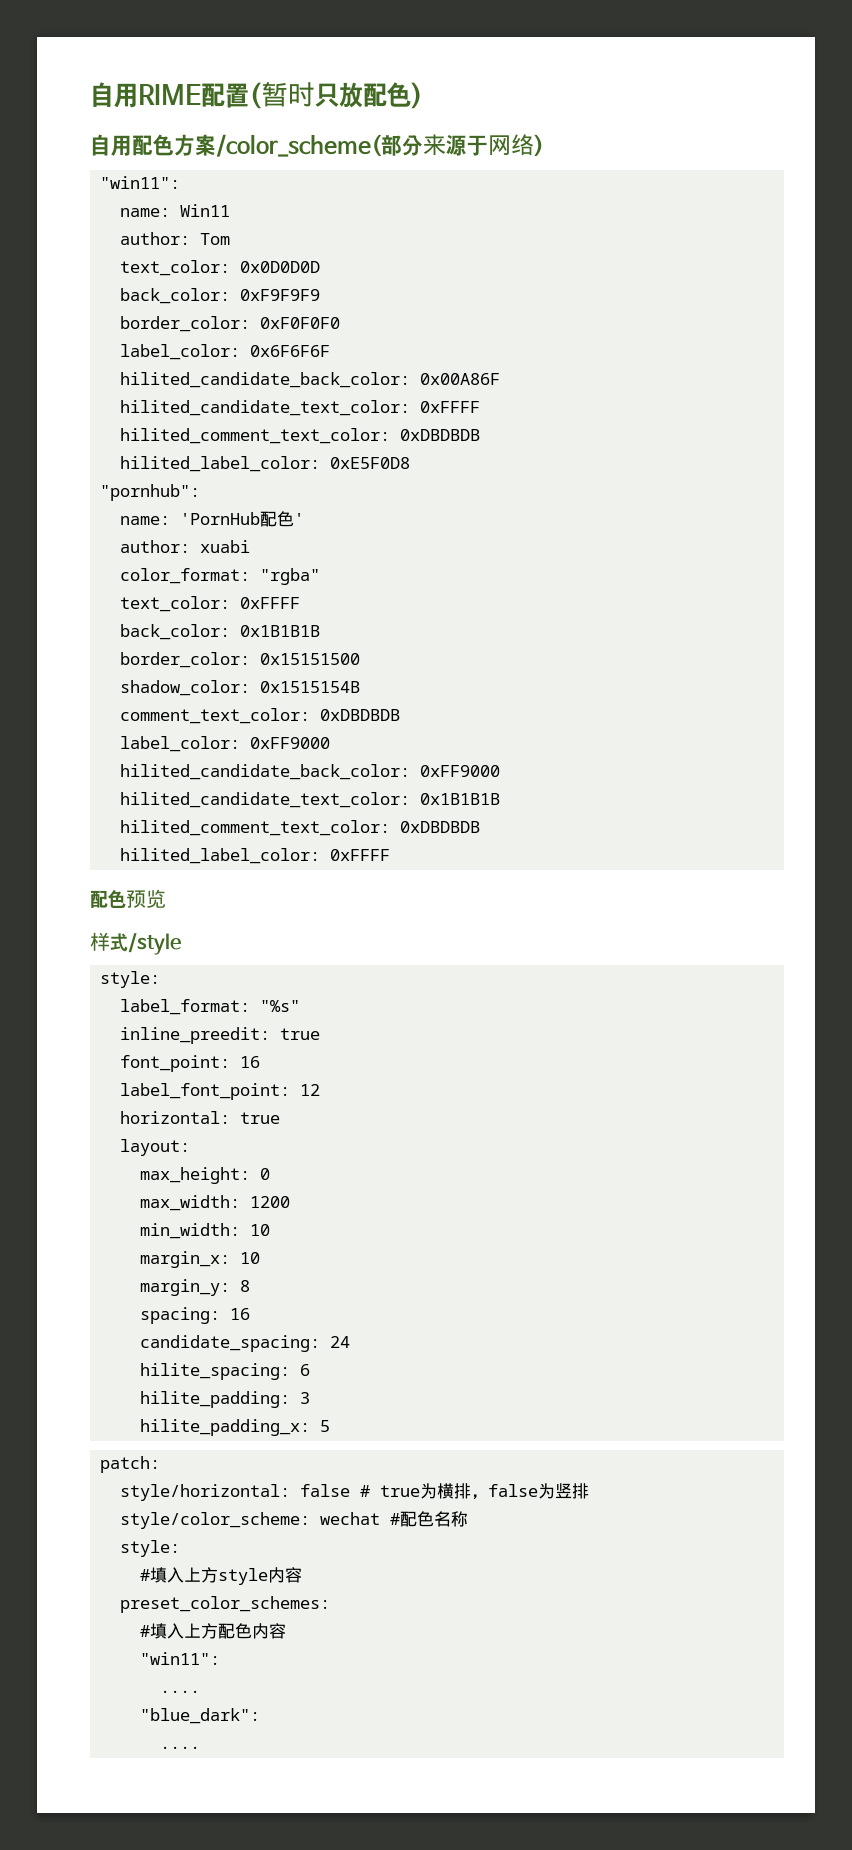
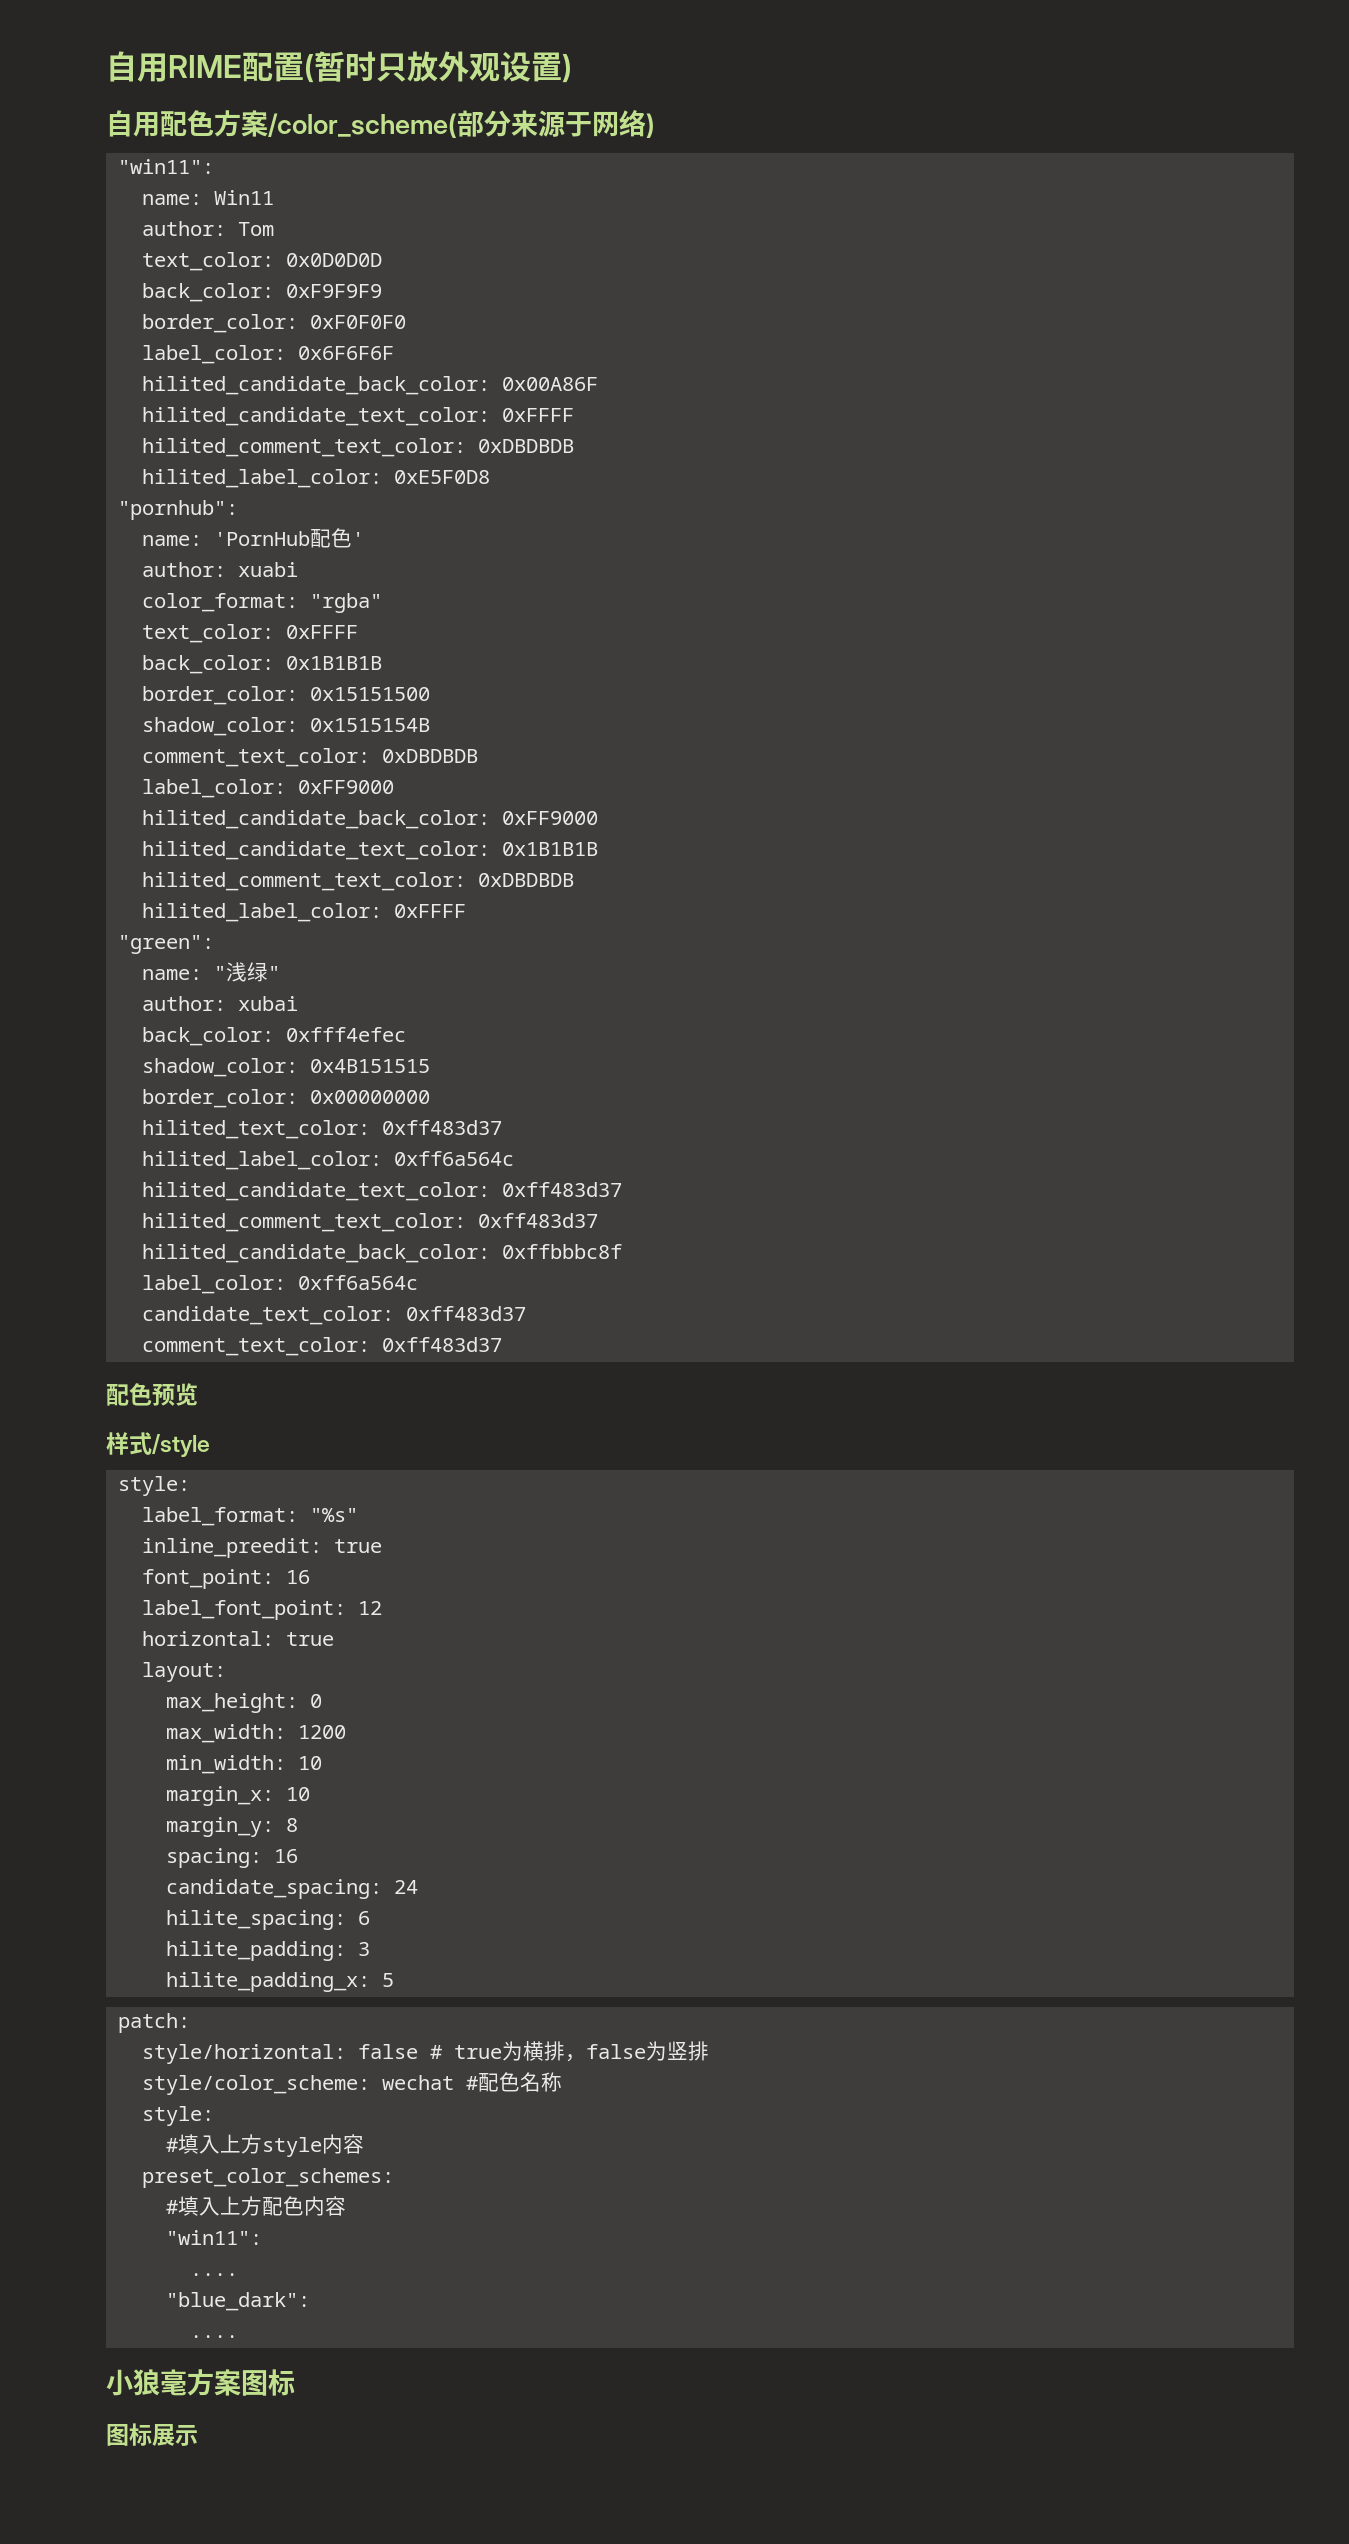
- 自用RIME配置(暂时只放配色)
+ 自用RIME配置(暂时只放外观设置)
+ "green":
+ name: "浅绿"
+ author: xubai
+ back_color: 0xfff4efec
+ shadow_color: 0x4B151515
+ border_color: 0x00000000
+ hilited_text_color: 0xff483d37
+ hilited_label_color: 0xff6a564c
+ hilited_candidate_text_color: 0xff483d37
+ hilited_comment_text_color: 0xff483d37
+ hilited_candidate_back_color: 0xffbbbc8f
+ label_color: 0xff6a564c
+ candidate_text_color: 0xff483d37
+ comment_text_color: 0xff483d37
+ 小狼毫方案图标
+ 图标展示

